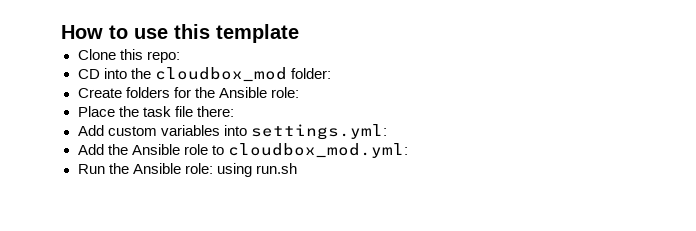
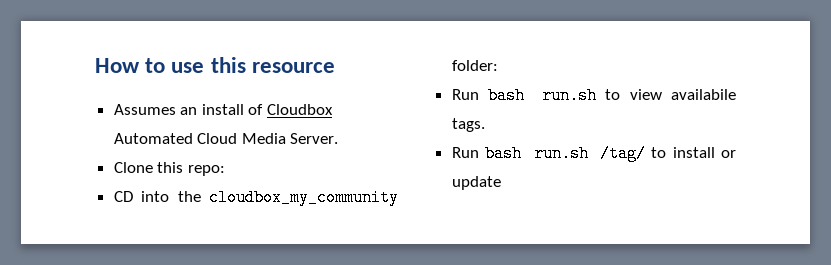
- How to use this template
+ How to use this resource
+ Assumes an install of Cloudbox Automated Cloud Media Server.
- CD into the cloudbox_mod folder:
+ CD into the cloudbox_my_community folder:
- Create folders for the Ansible role:
- Place the task file there:
- Add custom variables into settings.yml:
- Add the Ansible role to cloudbox_mod.yml:
- Run the Ansible role: using run.sh
+ Run bash run.sh to view availabile tags.
+ Run bash run.sh /tag/ to install or update

